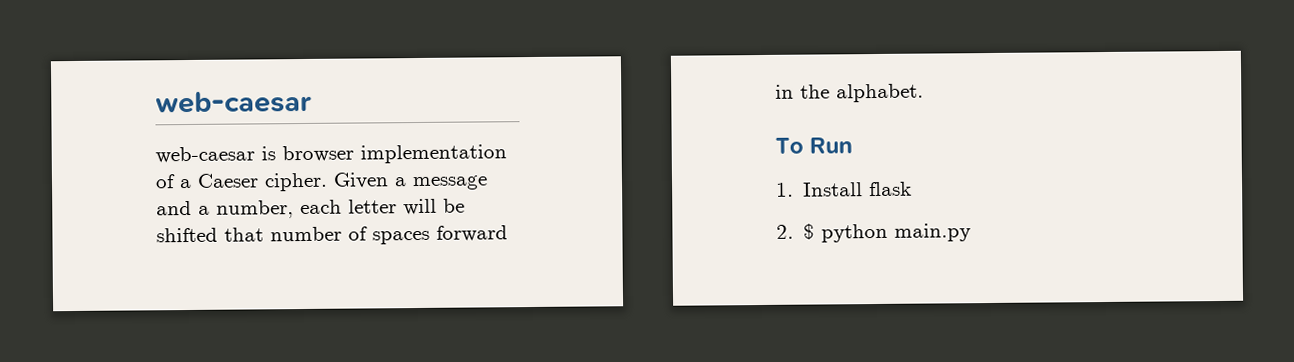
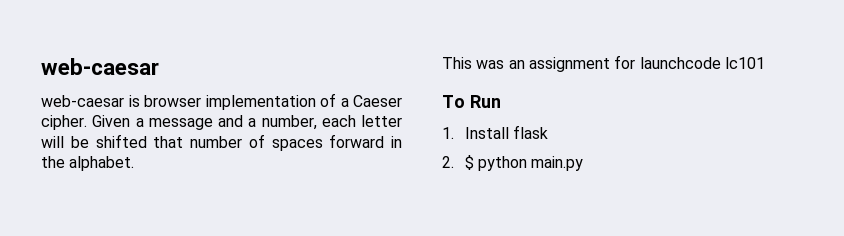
+ This was an assignment for launchcode lc101

